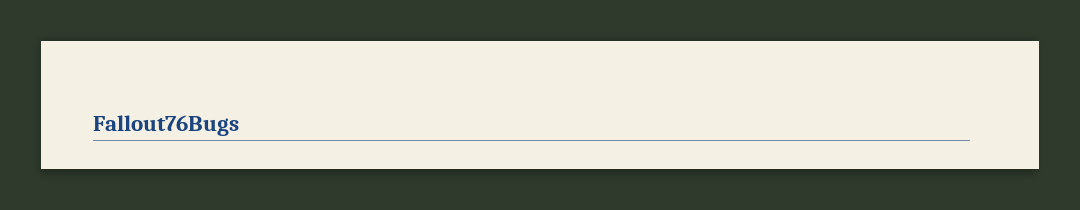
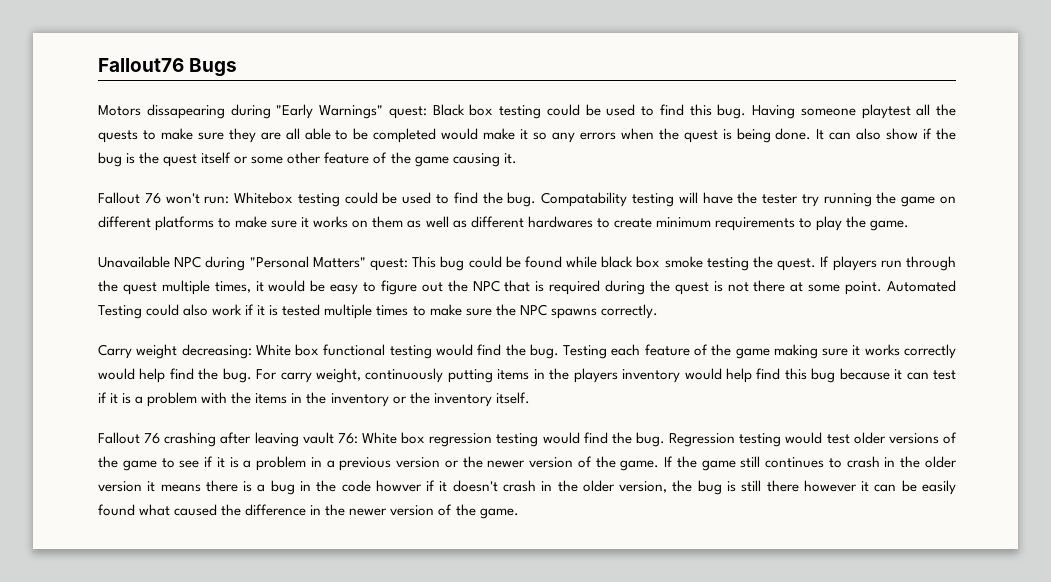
- Fallout76Bugs
+ Fallout76 Bugs
+ Motors dissapearing during "Early Warnings" quest: Black box testing could be used to find this bug. Having someone playtest all the quests to make sure they are all able to be completed would make it so any errors when the quest is being done. It can also show if the bug is the quest itself or some other feature of the game causing it.
+ Fallout 76 won't run: Whitebox testing could be used to find the bug. Compatability testing will have the tester try running the game on different platforms to make sure it works on them as well as different hardwares to create minimum requirements to play the game.
+ Unavailable NPC during "Personal Matters" quest: This bug could be found while black box smoke testing the quest. If players run through the quest multiple times, it would be easy to figure out the NPC that is required during the quest is not there at some point. Automated Testing could also work if it is tested multiple times to make sure the NPC spawns correctly.
+ Carry weight decreasing: White box functional testing would find the bug. Testing each feature of the game making sure it works correctly would help find the bug. For carry weight, continuously putting items in the players inventory would help find this bug because it can test if it is a problem with the items in the inventory or the inventory itself.
+ Fallout 76 crashing after leaving vault 76: White box regression testing would find the bug. Regression testing would test older versions of the game to see if it is a problem in a previous version or the newer version of the game. If the game still continues to crash in the older version it means there is a bug in the code howver if it doesn't crash in the older version, the bug is still there however it can be easily found what caused the difference in the newer version of the game.

